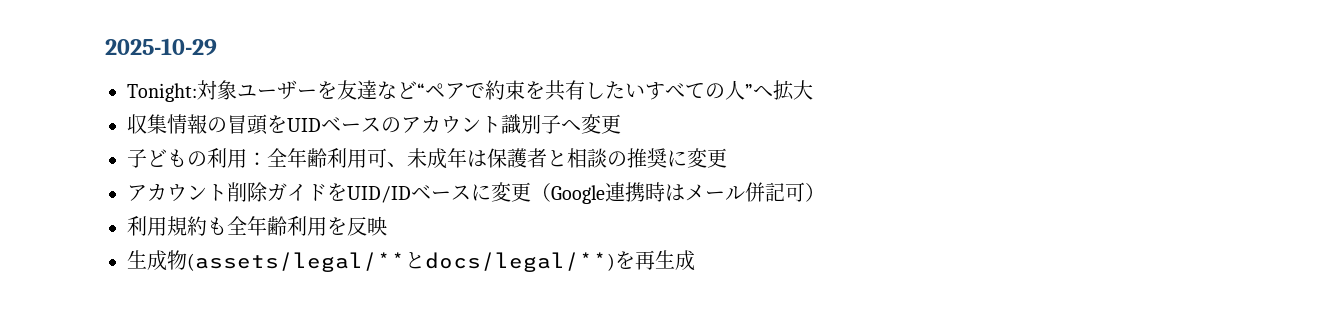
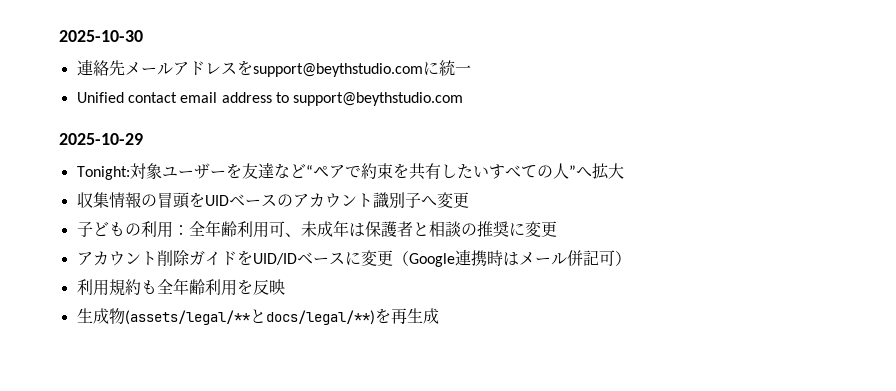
+ 2025-10-30
+ 連絡先メールアドレスをsupport@beythstudio.comに統一
+ Unified contact email address to support@beythstudio.com

